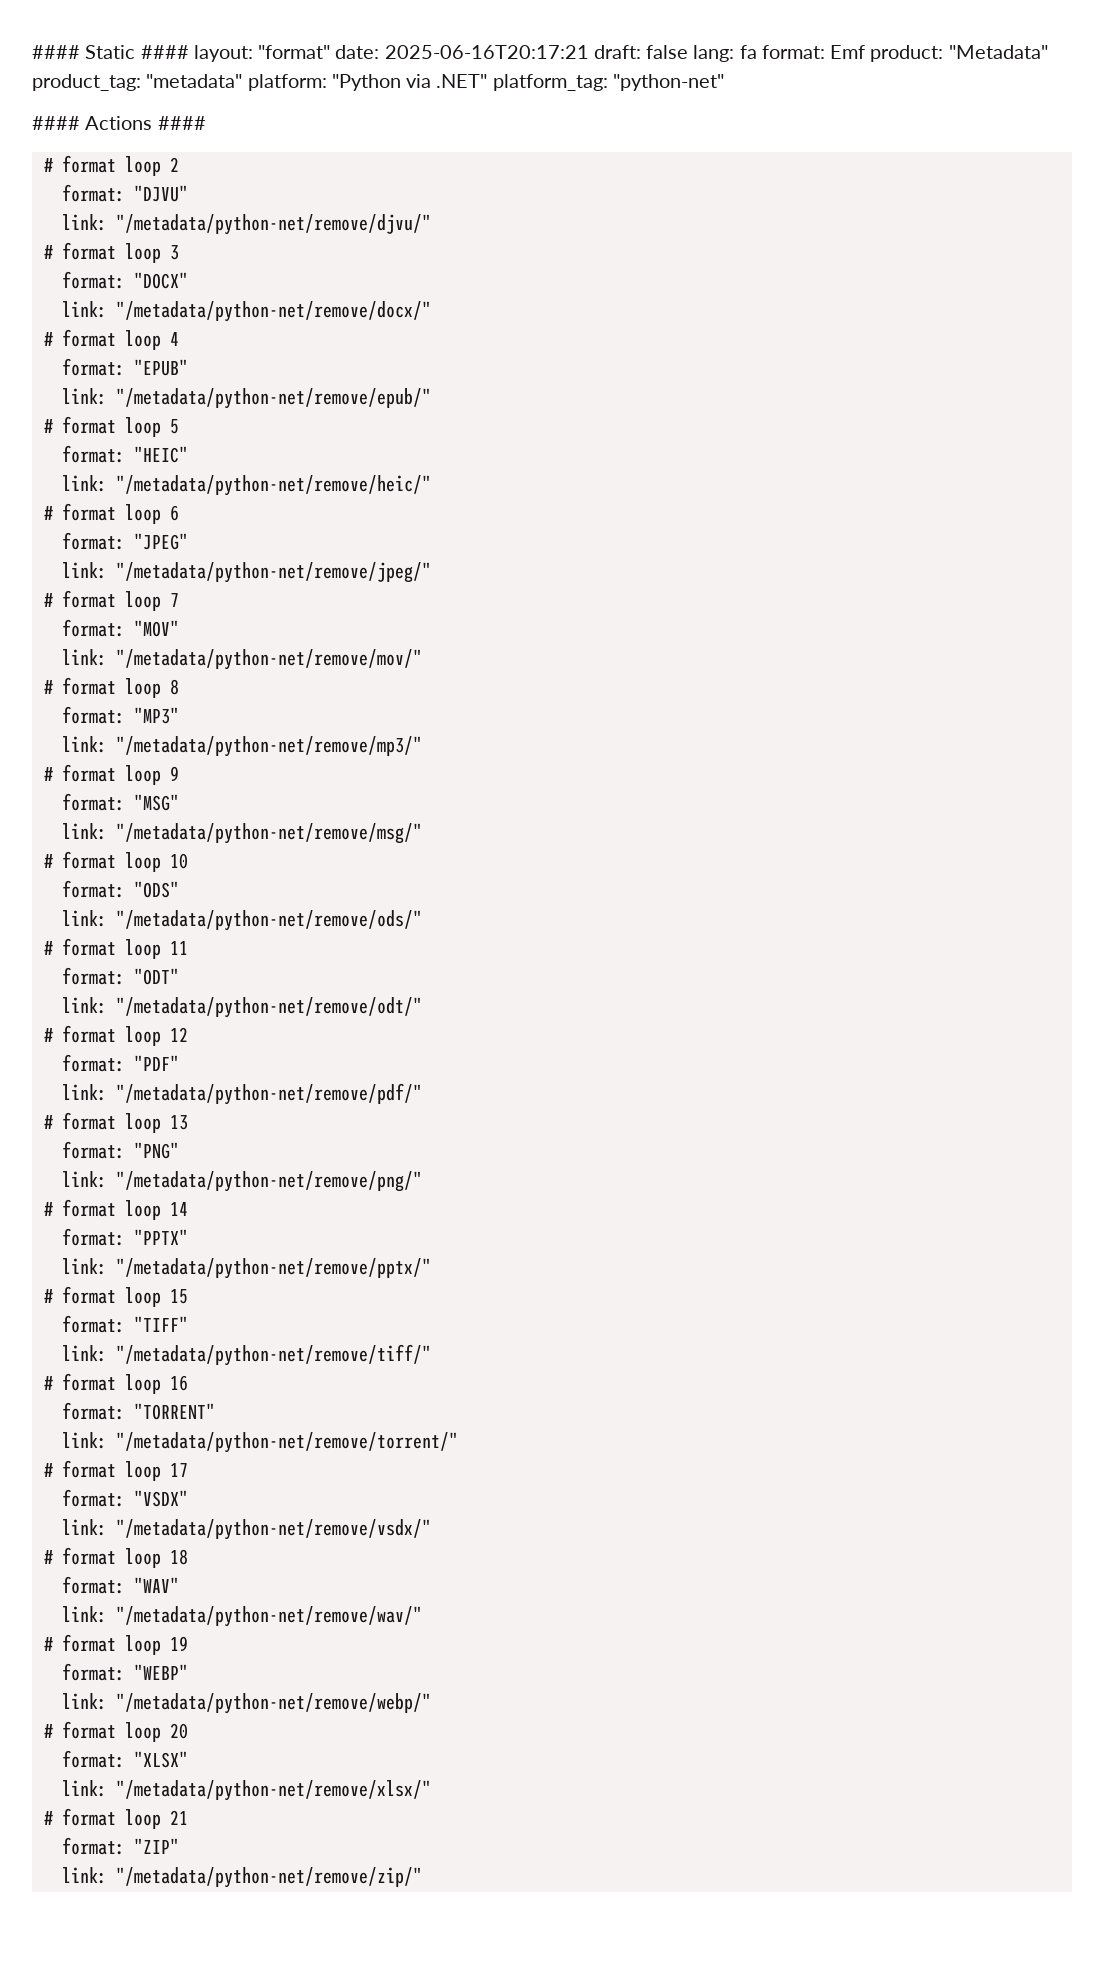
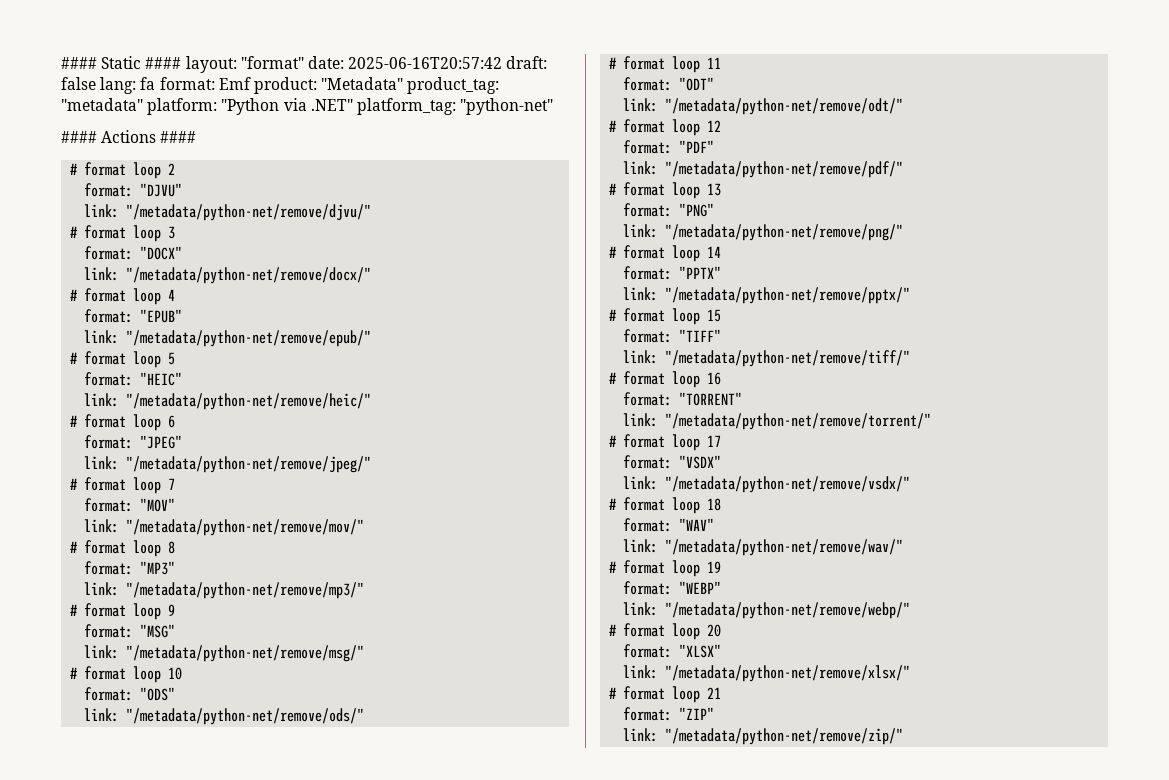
- #### Static #### layout: "format" date: 2025-06-16T20:17:21 draft: false lang: fa format: Emf product: "Metadata" product_tag: "metadata" platform: "Python via .NET" platform_tag: "python-net"
+ #### Static #### layout: "format" date: 2025-06-16T20:57:42 draft: false lang: fa format: Emf product: "Metadata" product_tag: "metadata" platform: "Python via .NET" platform_tag: "python-net"

